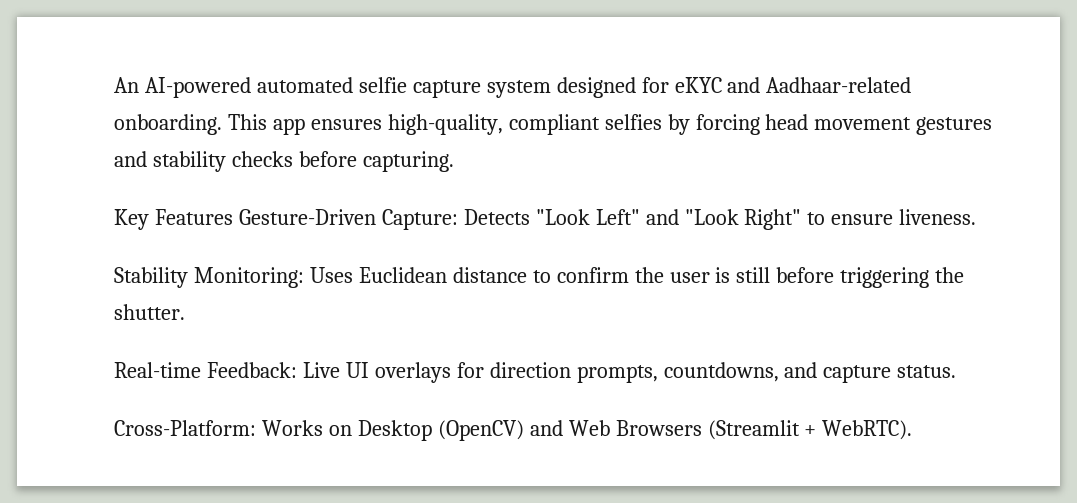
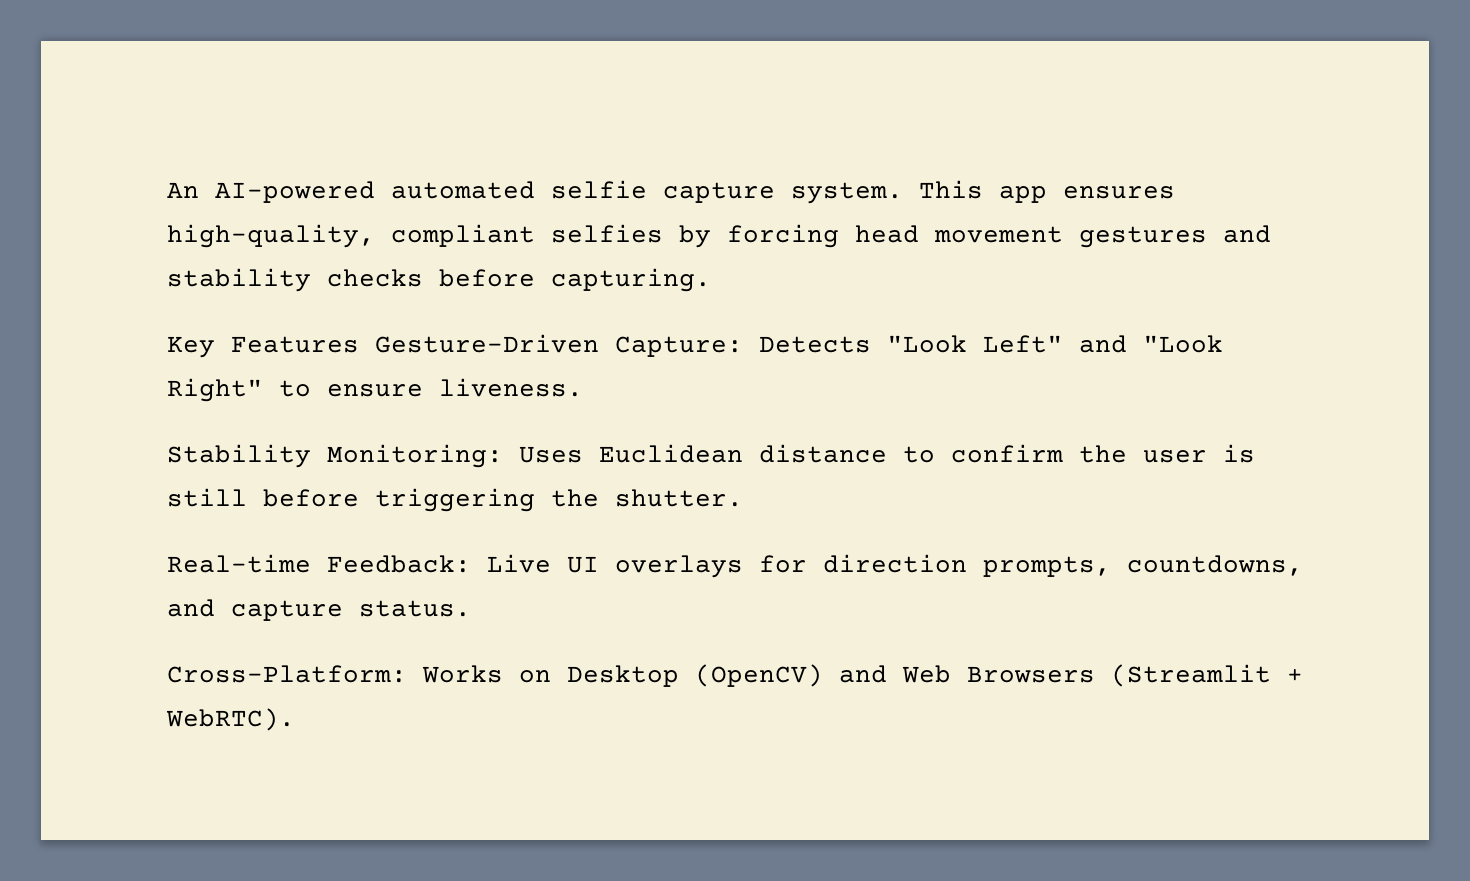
- An AI-powered automated selfie capture system designed for eKYC and Aadhaar-related onboarding.
+ An AI-powered automated selfie capture system.

